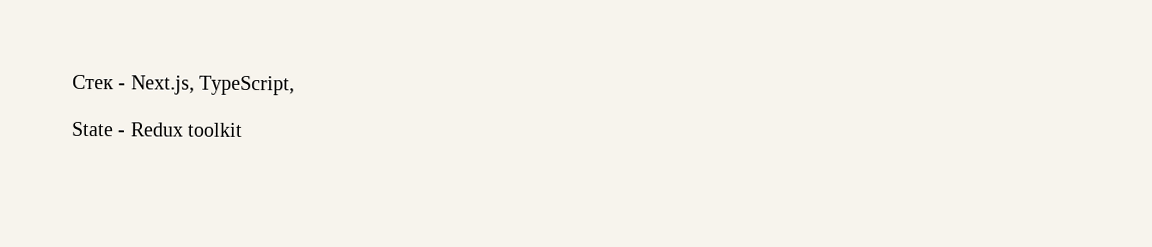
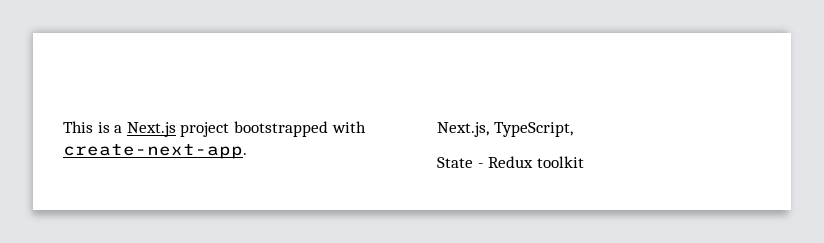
- Стек - Next.js, TypeScript,
+ This is a Next.js project bootstrapped with create-next-app.
+ Next.js, TypeScript,

